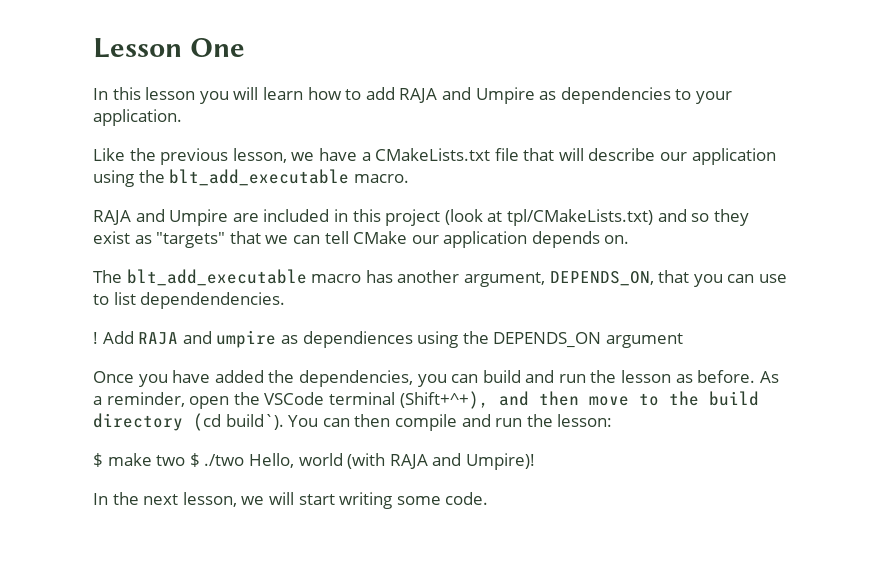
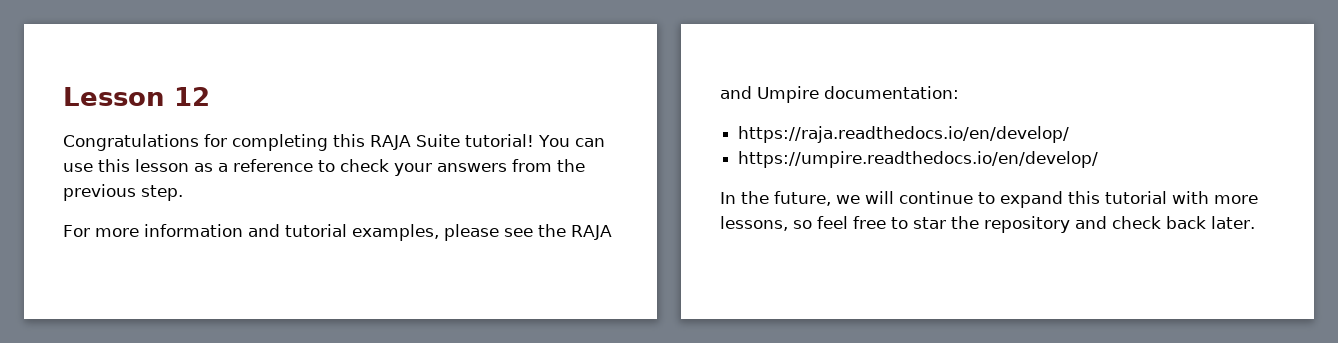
- Lesson One
- In this lesson you will learn how to add RAJA and Umpire as dependencies to your application.
- Like the previous lesson, we have a CMakeLists.txt file that will describe our application using the blt_add_executable macro.
- RAJA and Umpire are included in this project (look at tpl/CMakeLists.txt) and so they exist as "targets" that we can tell CMake our application depends on.
- The blt_add_executable macro has another argument, DEPENDS_ON, that you can use to list dependendencies.
- ! Add RAJA and umpire as dependiences using the DEPENDS_ON argument
- Once you have added the dependencies, you can build and run the lesson as before. As a reminder, open the VSCode terminal (Shift+^+), and then move to the build directory (cd build`). You can then compile and run the lesson:
- $ make two $ ./two Hello, world (with RAJA and Umpire)!
- In the next lesson, we will start writing some code.
+ Lesson 12
+ Congratulations for completing this RAJA Suite tutorial! You can use this lesson as a reference to check your answers from the previous step.
+ For more information and tutorial examples, please see the RAJA and Umpire documentation:
+ https://raja.readthedocs.io/en/develop/
+ https://umpire.readthedocs.io/en/develop/
+ In the future, we will continue to expand this tutorial with more lessons, so feel free to star the repository and check back later.

